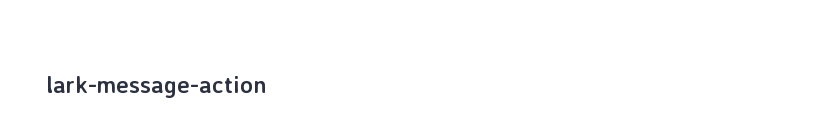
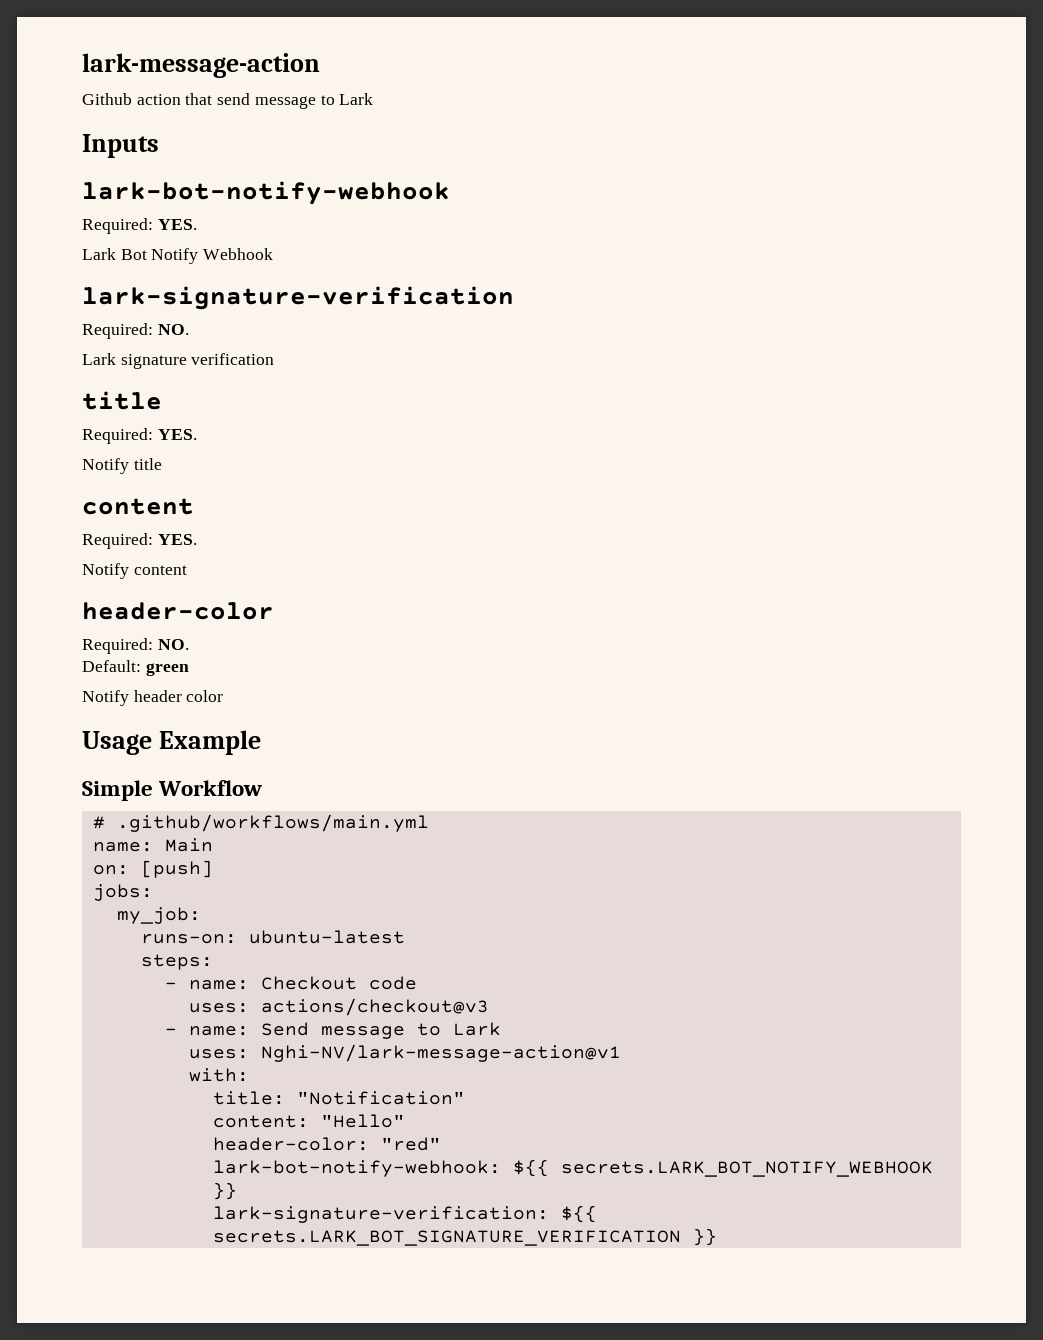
+ Github action that send message to Lark
+ Inputs
+ lark-bot-notify-webhook
+ Required: YES.
+ Lark Bot Notify Webhook
+ lark-signature-verification
+ Required: NO.
+ Lark signature verification
+ title
+ Required: YES.
+ Notify title
+ content
+ Required: YES.
+ Notify content
+ header-color
+ Required: NO.
+ Default: green
+ Notify header color
+ Usage Example
+ Simple Workflow
+ # .github/workflows/main.yml
+ name: Main
+ on: [push]
+ jobs:
+ my_job:
+ runs-on: ubuntu-latest
+ steps:
+ - name: Checkout code
+ uses: actions/checkout@v3
+ - name: Send message to Lark
+ uses: Nghi-NV/lark-message-action@v1
+ with:
+ title: "Notification"
+ content: "Hello"
+ header-color: "red"
+ lark-bot-notify-webhook: ${{ secrets.LARK_BOT_NOTIFY_WEBHOOK }}
+ lark-signature-verification: ${{ secrets.LARK_BOT_SIGNATURE_VERIFICATION }}

